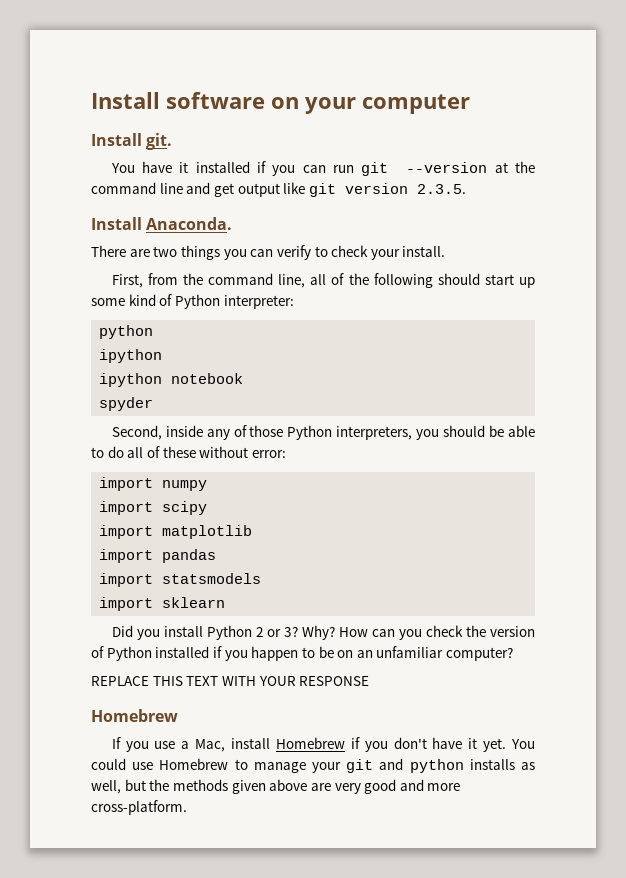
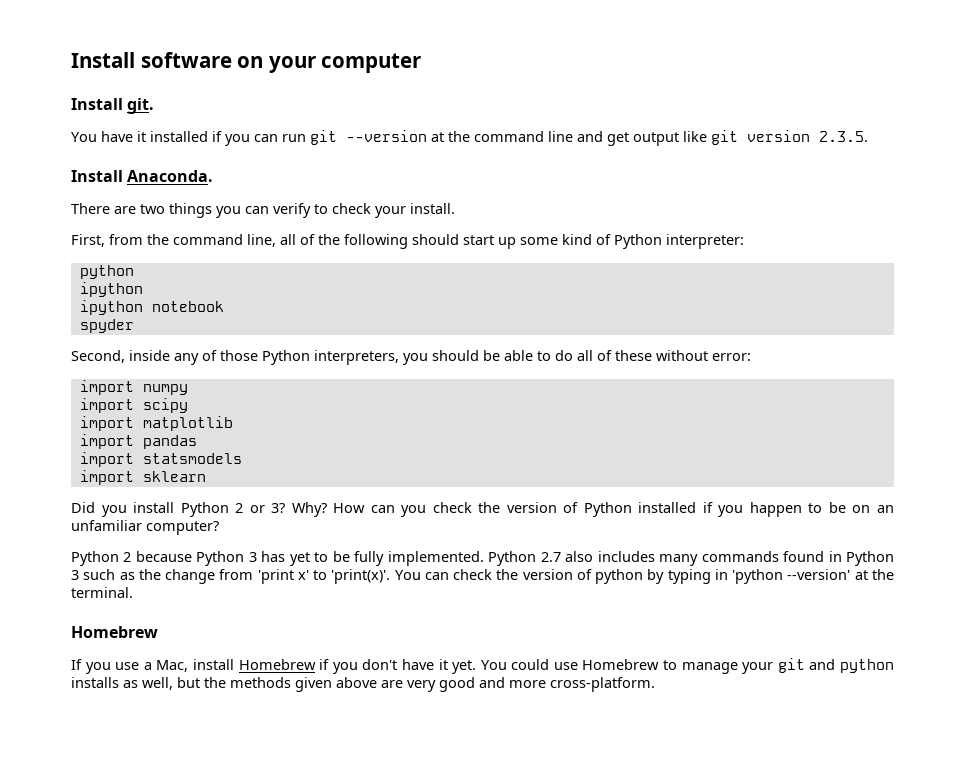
- REPLACE THIS TEXT WITH YOUR RESPONSE
+ Python 2 because Python 3 has yet to be fully implemented. Python 2.7 also includes many commands found in Python 3 such as the change from 'print x' to 'print(x)'. You can check the version of python by typing in 'python --version' at the terminal.

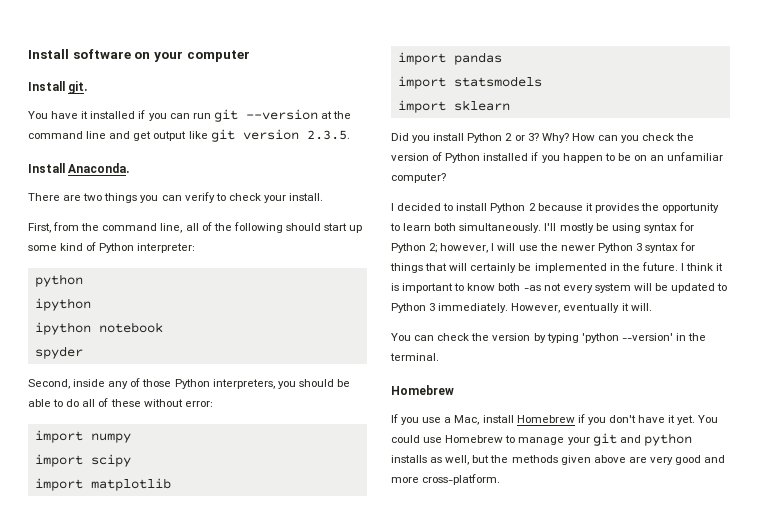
- Python 2 because Python 3 has yet to be fully implemented. Python 2.7 also includes many commands found in Python 3 such as the change from 'print x' to 'print(x)'. You can check the version of python by typing in 'python --version' at the terminal.
+ I decided to install Python 2 because it provides the opportunity to learn both simultaneously. I'll mostly be using syntax for Python 2; however, I will use the newer Python 3 syntax for things that will certainly be implemented in the future. I think it is important to know both -as not every system will be updated to Python 3 immediately. However, eventually it will.
+ You can check the version by typing 'python --version' in the terminal.

